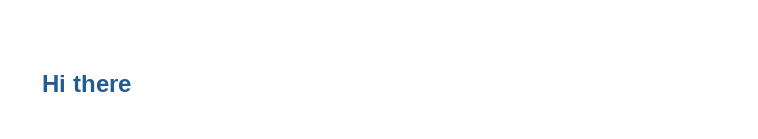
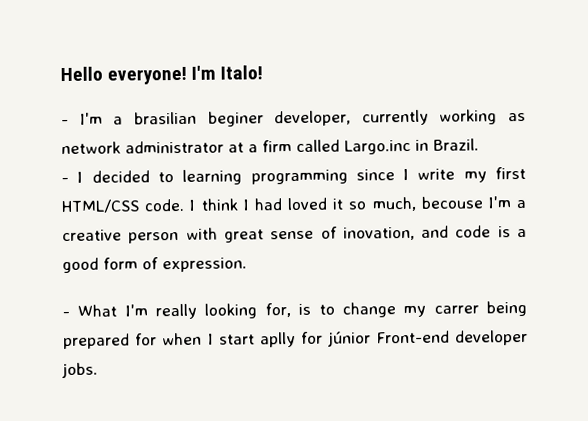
- Hi there
+ Hello everyone! I'm Italo!
+ - I'm a brasilian beginer developer, currently working as network administrator at a firm called Largo.inc in Brazil.
+ - I decided to learning programming since I write my first HTML/CSS code. I think I had loved it so much, becouse I'm a creative person with great sense of inovation, and code is a good form of expression.
+ - What I'm really looking for, is to change my carrer being prepared for when I start aplly for júnior Front-end developer jobs.

